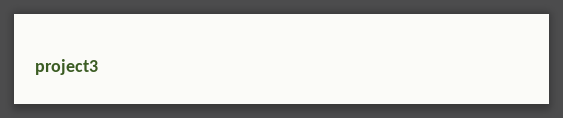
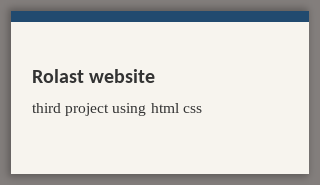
- project3
+ Rolast website
+ third project using html css

